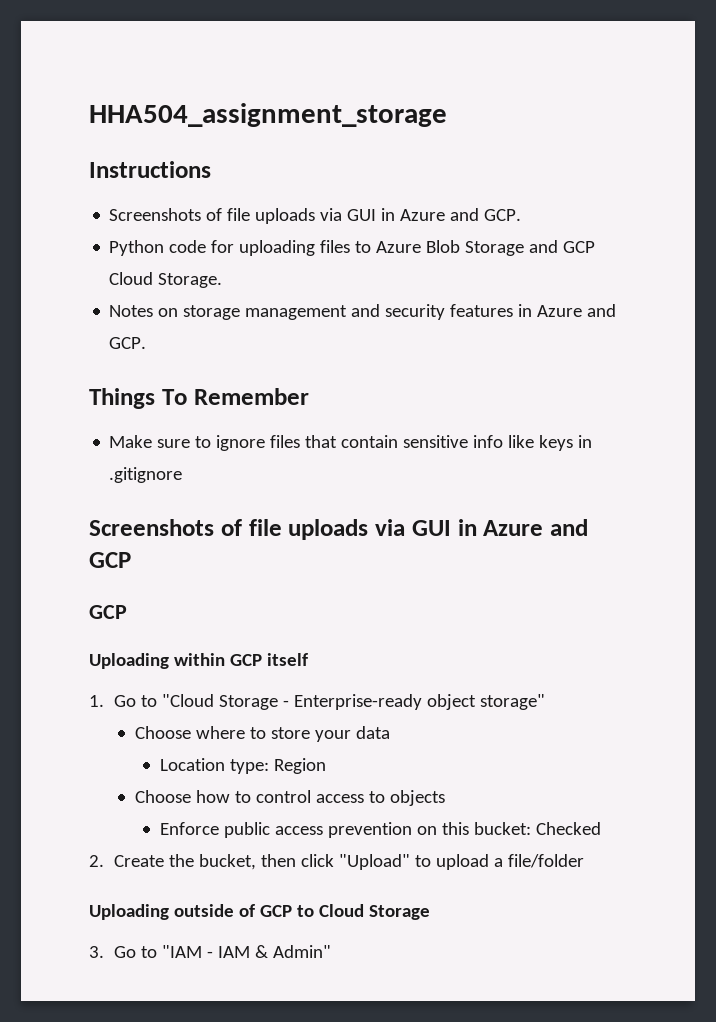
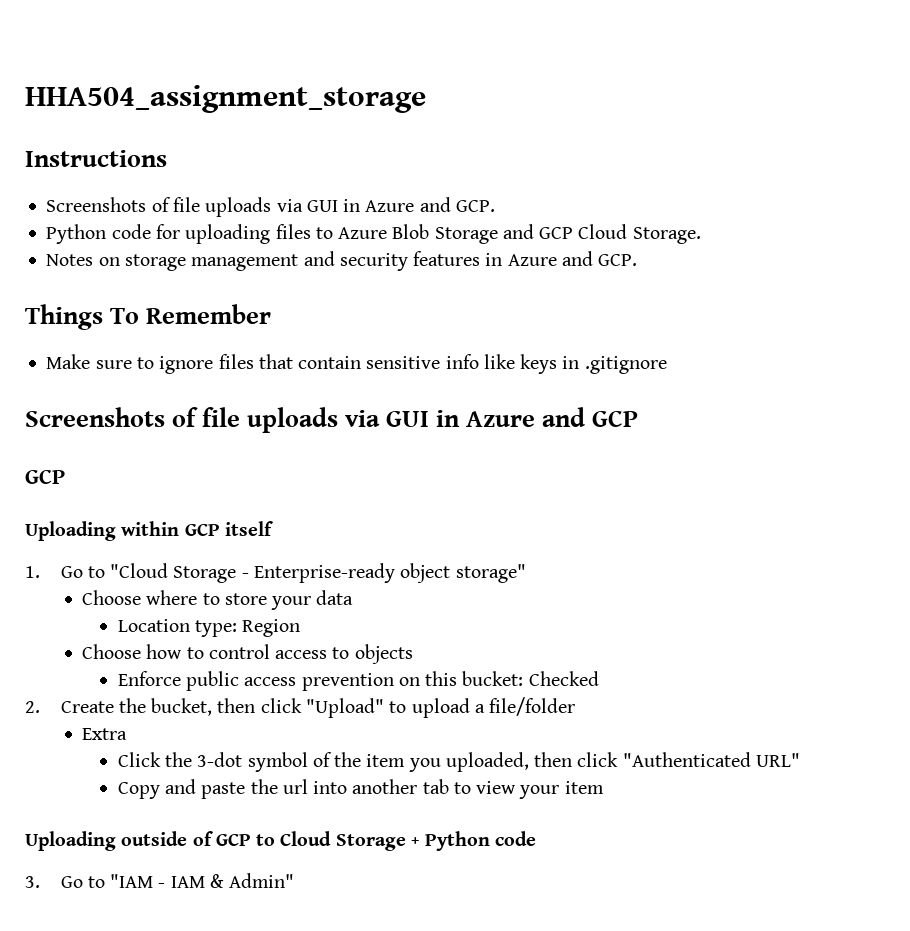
+ Extra
+ Click the 3-dot symbol of the item you uploaded, then click "Authenticated URL"
+ Copy and paste the url into another tab to view your item
- Uploading outside of GCP to Cloud Storage
+ Uploading outside of GCP to Cloud Storage + Python code

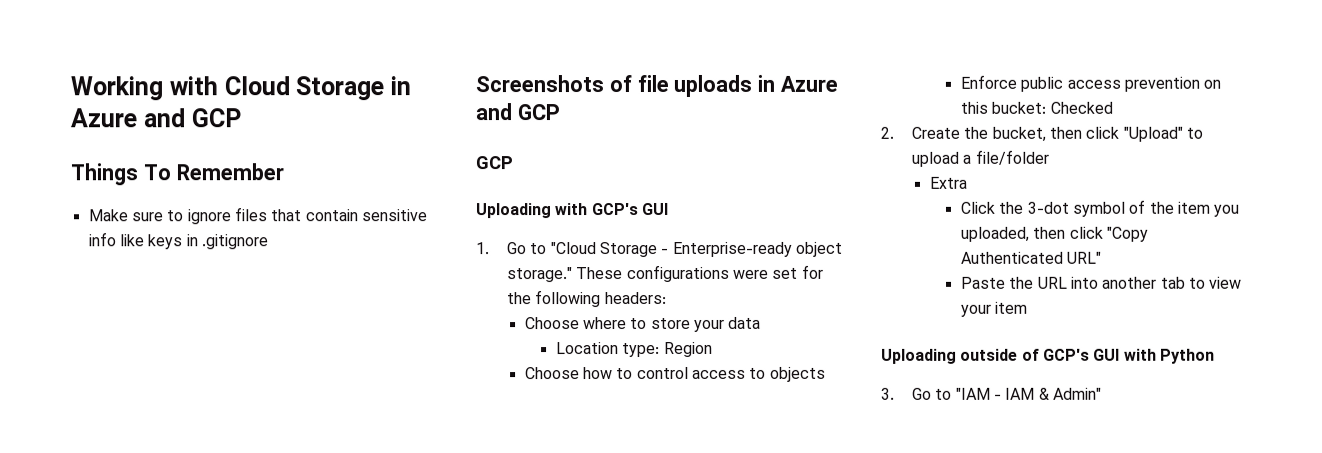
- HHA504_assignment_storage
- Instructions
- Screenshots of file uploads via GUI in Azure and GCP.
- Python code for uploading files to Azure Blob Storage and GCP Cloud Storage.
- Notes on storage management and security features in Azure and GCP.
+ Working with Cloud Storage in Azure and GCP
- Screenshots of file uploads via GUI in Azure and GCP
+ Screenshots of file uploads in Azure and GCP
- Uploading within GCP itself
+ Uploading with GCP's GUI
- 1. Go to "Cloud Storage - Enterprise-ready object storage"
+ 1. Go to "Cloud Storage - Enterprise-ready object storage." These configurations were set for the following headers:
- Click the 3-dot symbol of the item you uploaded, then click "Authenticated URL"
+ Click the 3-dot symbol of the item you uploaded, then click "Copy Authenticated URL"
- Copy and paste the url into another tab to view your item
+ Paste the URL into another tab to view your item
- Uploading outside of GCP to Cloud Storage + Python code
+ Uploading outside of GCP's GUI with Python

